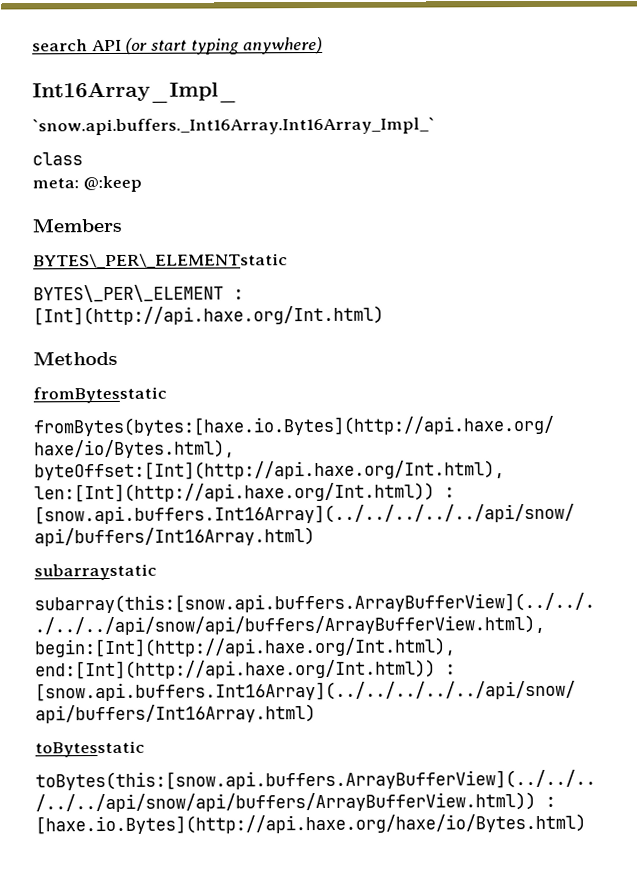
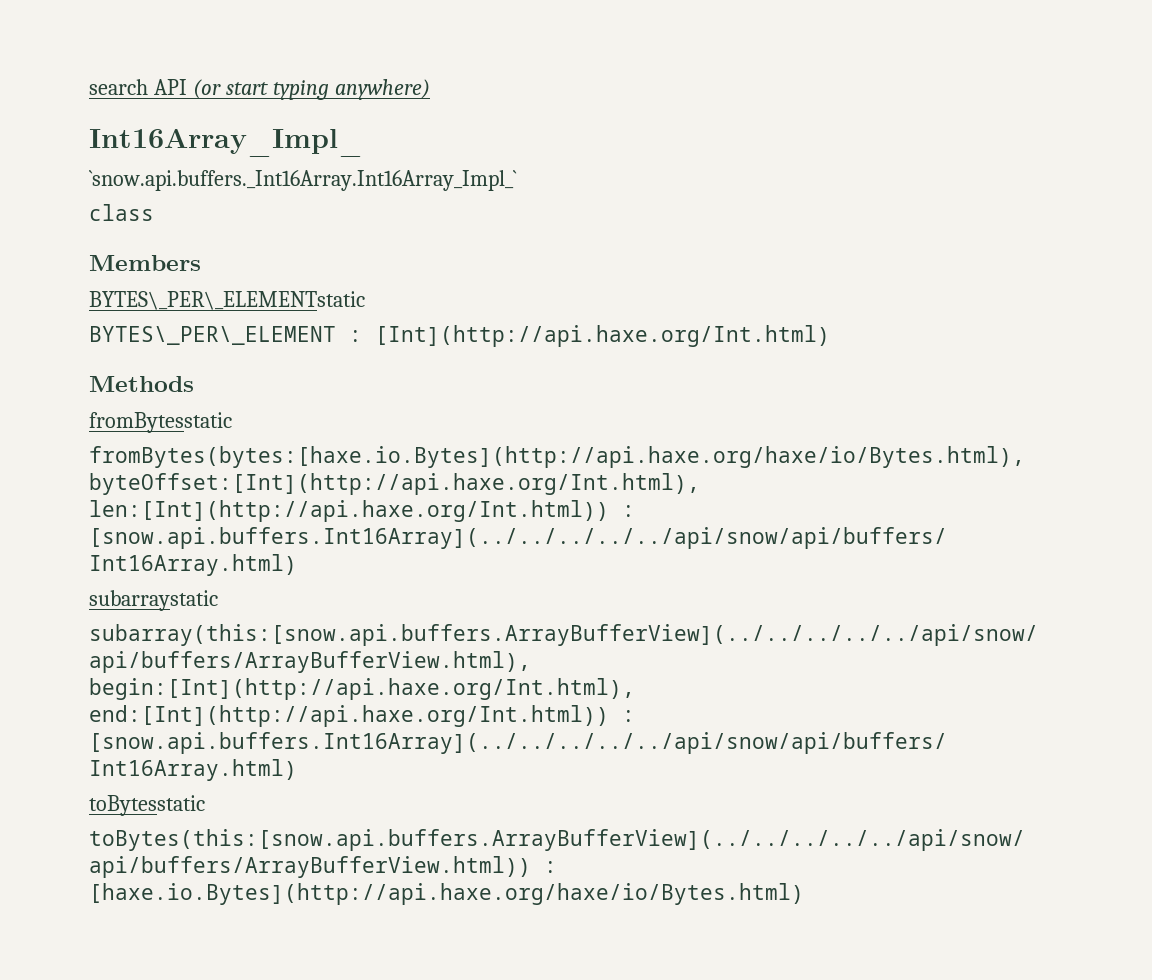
- meta: @:keep

